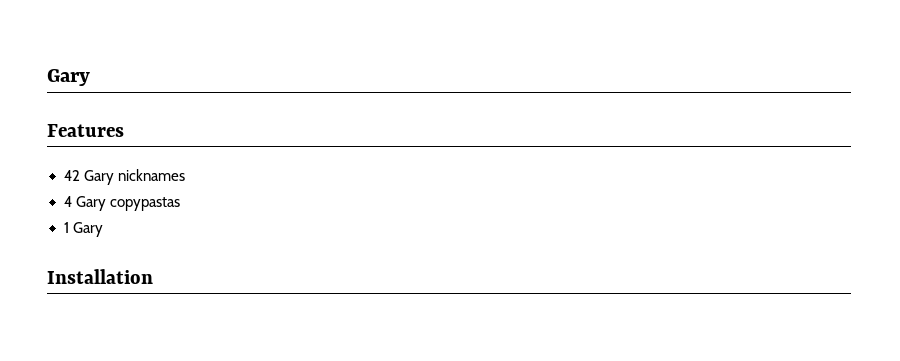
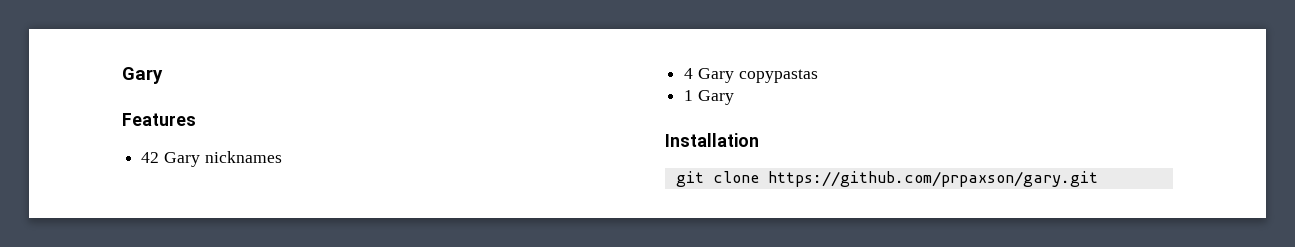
+ git clone https://github.com/prpaxson/gary.git

